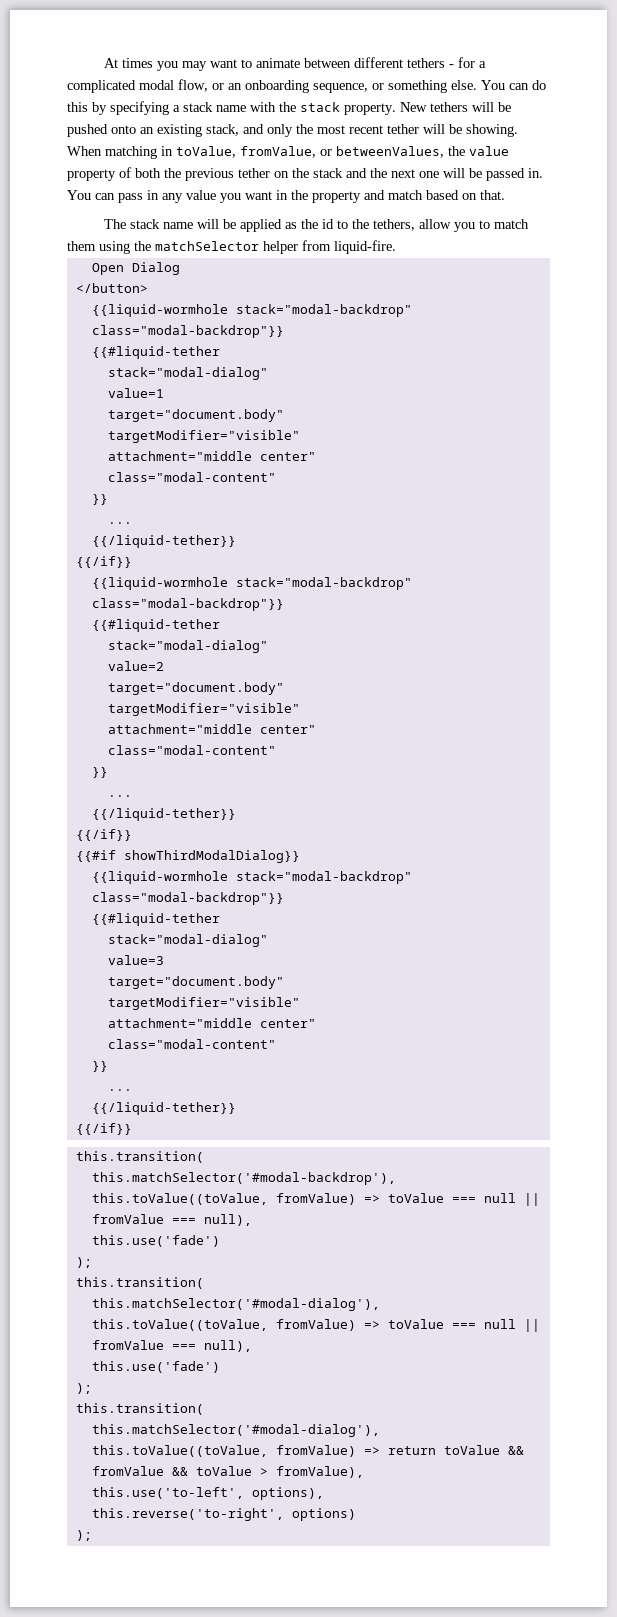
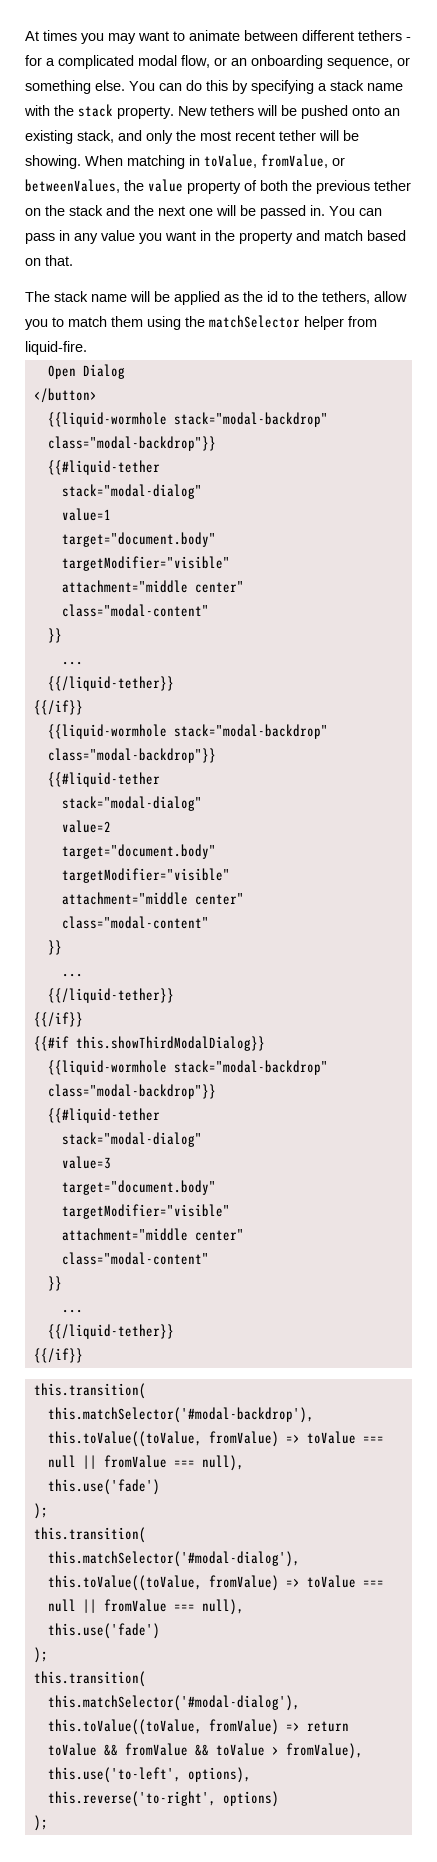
- {{#if showThirdModalDialog}}
+ {{#if this.showThirdModalDialog}}

